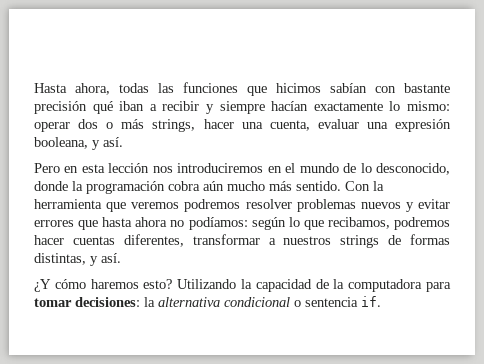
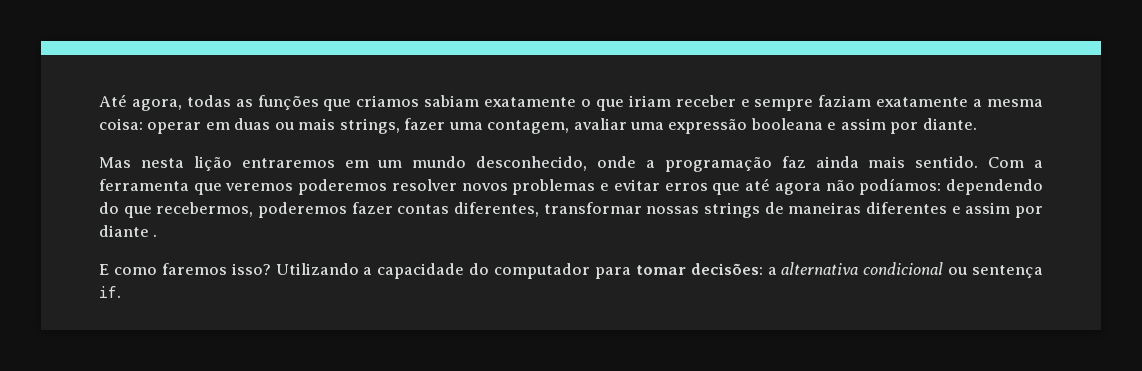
- Hasta ahora, todas las funciones que hicimos sabían con bastante precisión qué iban a recibir y siempre hacían exactamente lo mismo: operar dos o más strings, hacer una cuenta, evaluar una expresión booleana, y así.
- Pero en esta lección nos introduciremos en el mundo de lo desconocido, donde la programación cobra aún mucho más sentido. Con la herramienta que veremos podremos resolver problemas nuevos y evitar errores que hasta ahora no podíamos: según lo que recibamos, podremos hacer cuentas diferentes, transformar a nuestros strings de formas distintas, y así.
- ¿Y cómo haremos esto? Utilizando la capacidad de la computadora para tomar decisiones: la alternativa condicional o sentencia if.
+ Até agora, todas as funções que criamos sabiam exatamente o que iriam receber e sempre faziam exatamente a mesma coisa: operar em duas ou mais strings, fazer uma contagem, avaliar uma expressão booleana e assim por diante.
+ Mas nesta lição entraremos em um mundo desconhecido, onde a programação faz ainda mais sentido. Com a ferramenta que veremos poderemos resolver novos problemas e evitar erros que até agora não podíamos: dependendo do que recebermos, poderemos fazer contas diferentes, transformar nossas strings de maneiras diferentes e assim por diante .
+ E como faremos isso? Utilizando a capacidade do computador para tomar decisões: a alternativa condicional ou sentença if.

